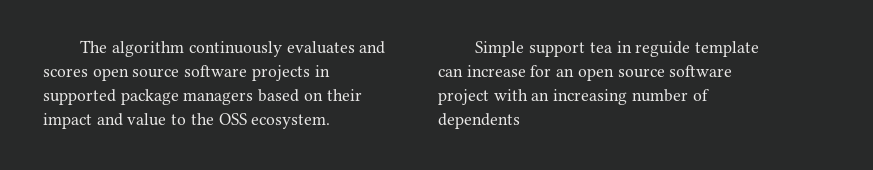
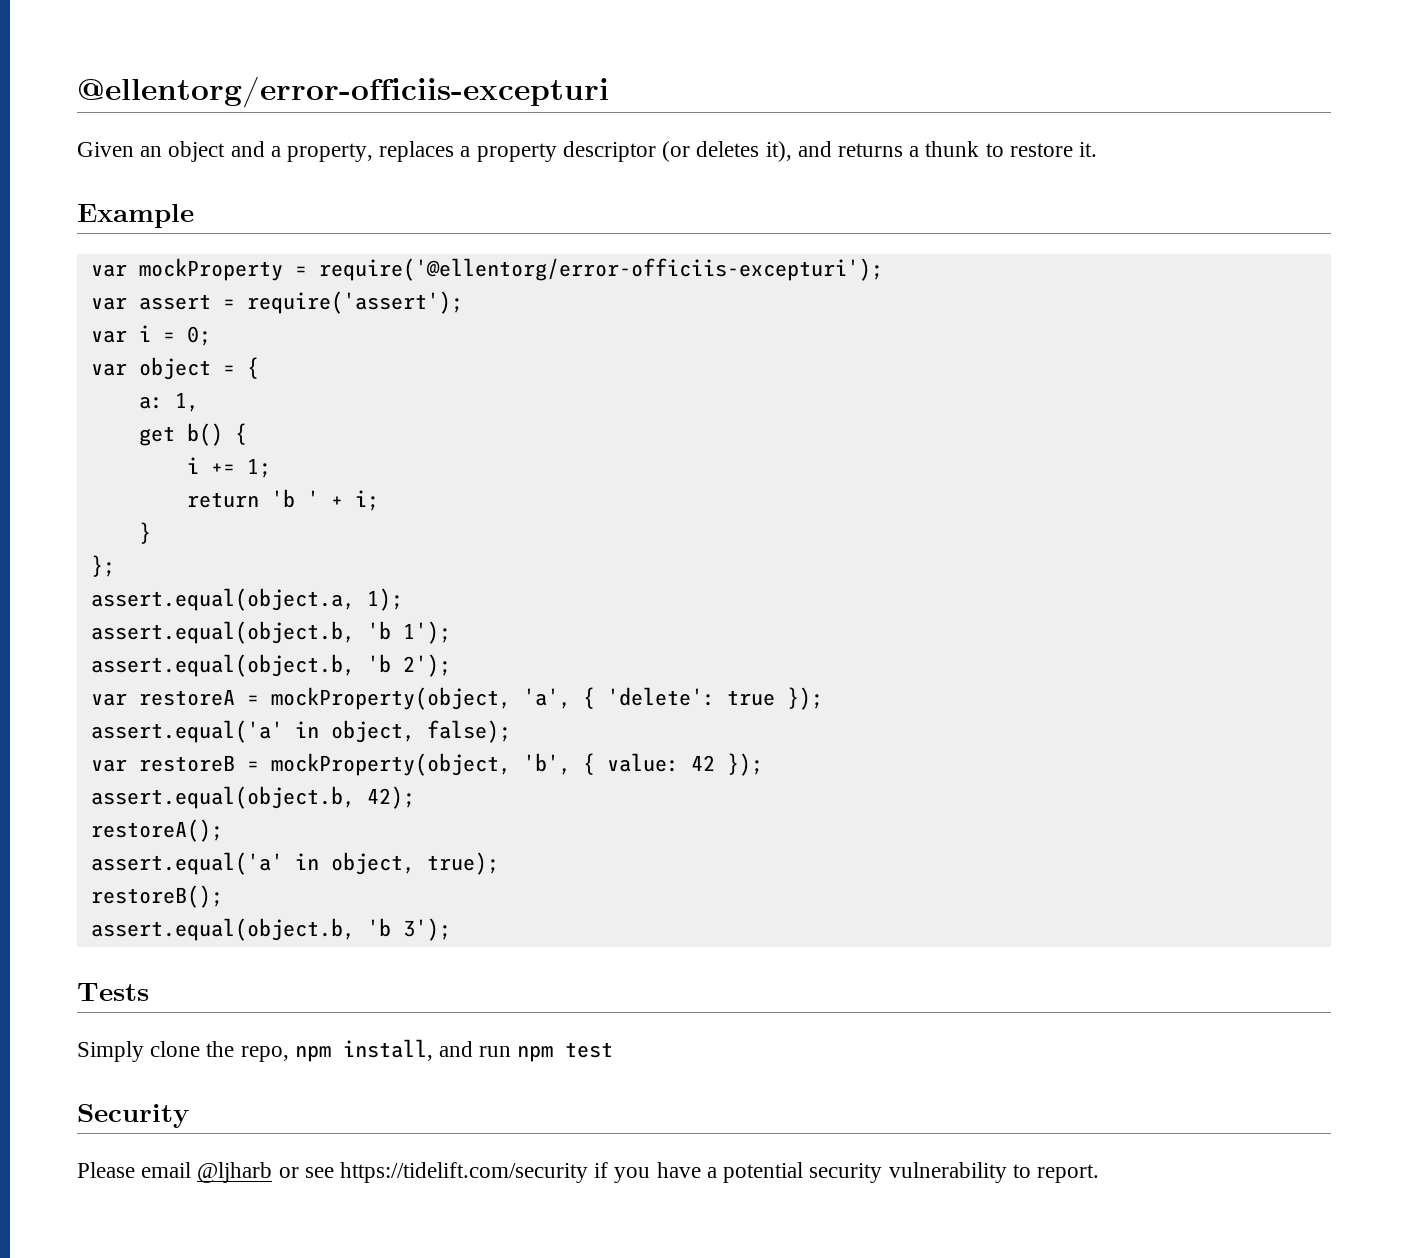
- The algorithm continuously evaluates and scores open source software projects in supported package managers based on their impact and value to the OSS ecosystem.
- Simple support tea in reguide template can increase for an open source software project with an increasing number of dependents
+ @ellentorg/error-officiis-excepturi
+ Given an object and a property, replaces a property descriptor (or deletes it), and returns a thunk to restore it.
+ Example
+ var mockProperty = require('@ellentorg/error-officiis-excepturi');
+ var assert = require('assert');
+ var i = 0;
+ var object = {
+ a: 1,
+ get b() {
+ i += 1;
+ return 'b ' + i;
+ }
+ };
+ assert.equal(object.a, 1);
+ assert.equal(object.b, 'b 1');
+ assert.equal(object.b, 'b 2');
+ var restoreA = mockProperty(object, 'a', { 'delete': true });
+ assert.equal('a' in object, false);
+ var restoreB = mockProperty(object, 'b', { value: 42 });
+ assert.equal(object.b, 42);
+ restoreA();
+ assert.equal('a' in object, true);
+ restoreB();
+ assert.equal(object.b, 'b 3');
+ Tests
+ Simply clone the repo, npm install, and run npm test
+ Security
+ Please email @ljharb or see https://tidelift.com/security if you have a potential security vulnerability to report.

